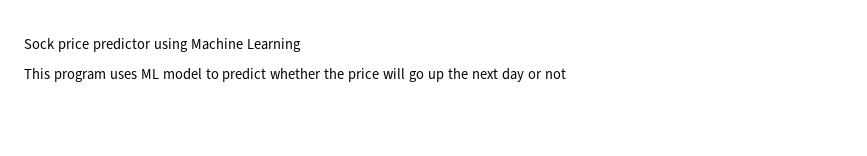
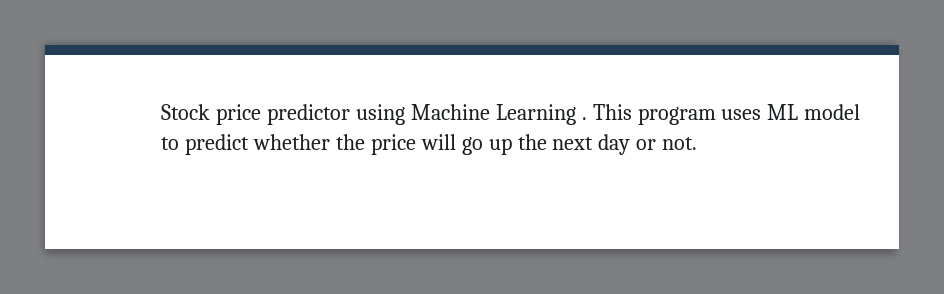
- Sock price predictor using Machine Learning
- This program uses ML model to predict whether the price will go up the next day or not
+ Stock price predictor using Machine Learning . This program uses ML model to predict whether the price will go up the next day or not.

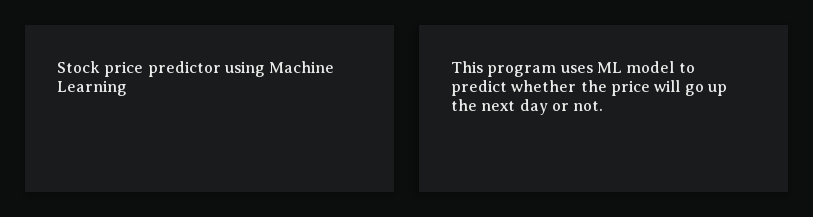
- Stock price predictor using Machine Learning . This program uses ML model to predict whether the price will go up the next day or not.
+ Stock price predictor using Machine Learning
+ This program uses ML model to predict whether the price will go up the next day or not.

